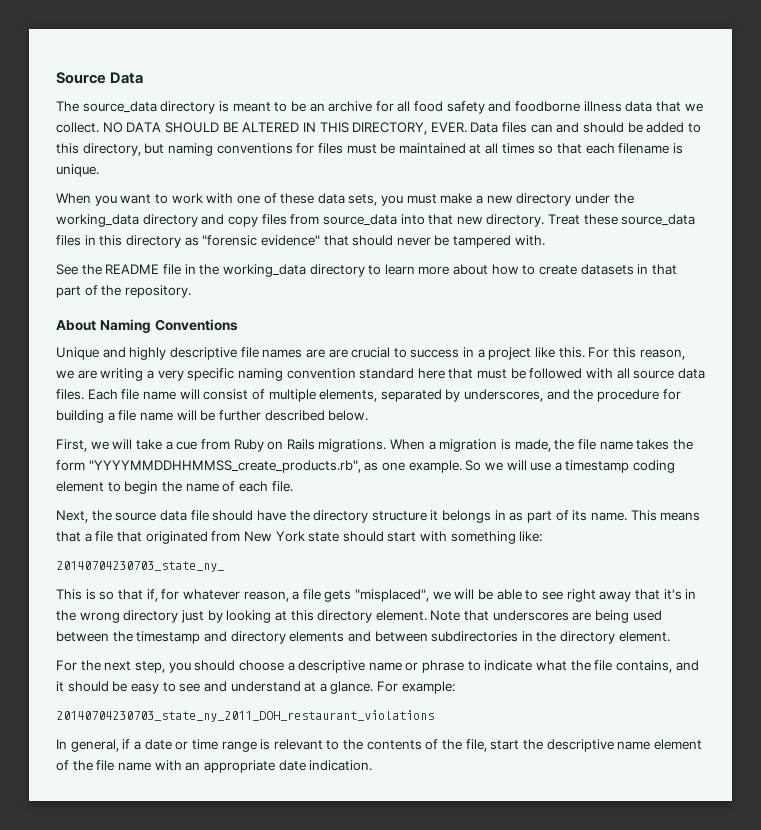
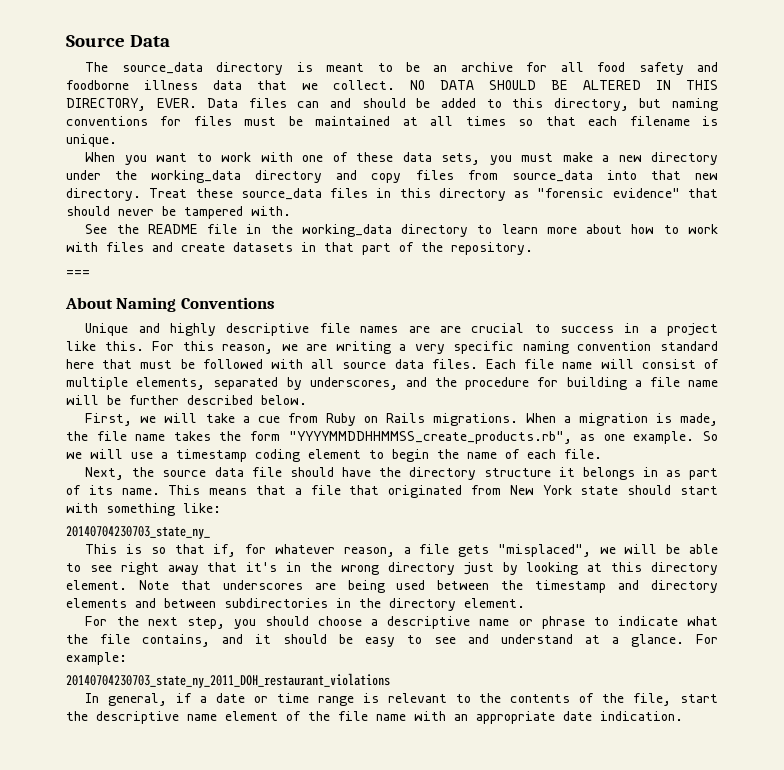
- See the README file in the working_data directory to learn more about how to create datasets in that part of the repository.
+ See the README file in the working_data directory to learn more about how to work with files and create datasets in that part of the repository.
+ ===

